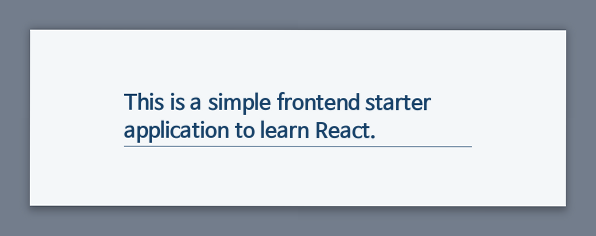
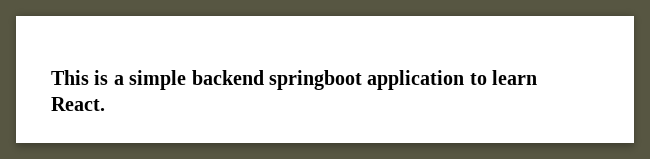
- This is a simple frontend starter application to learn React.
+ This is a simple backend springboot application to learn React.

